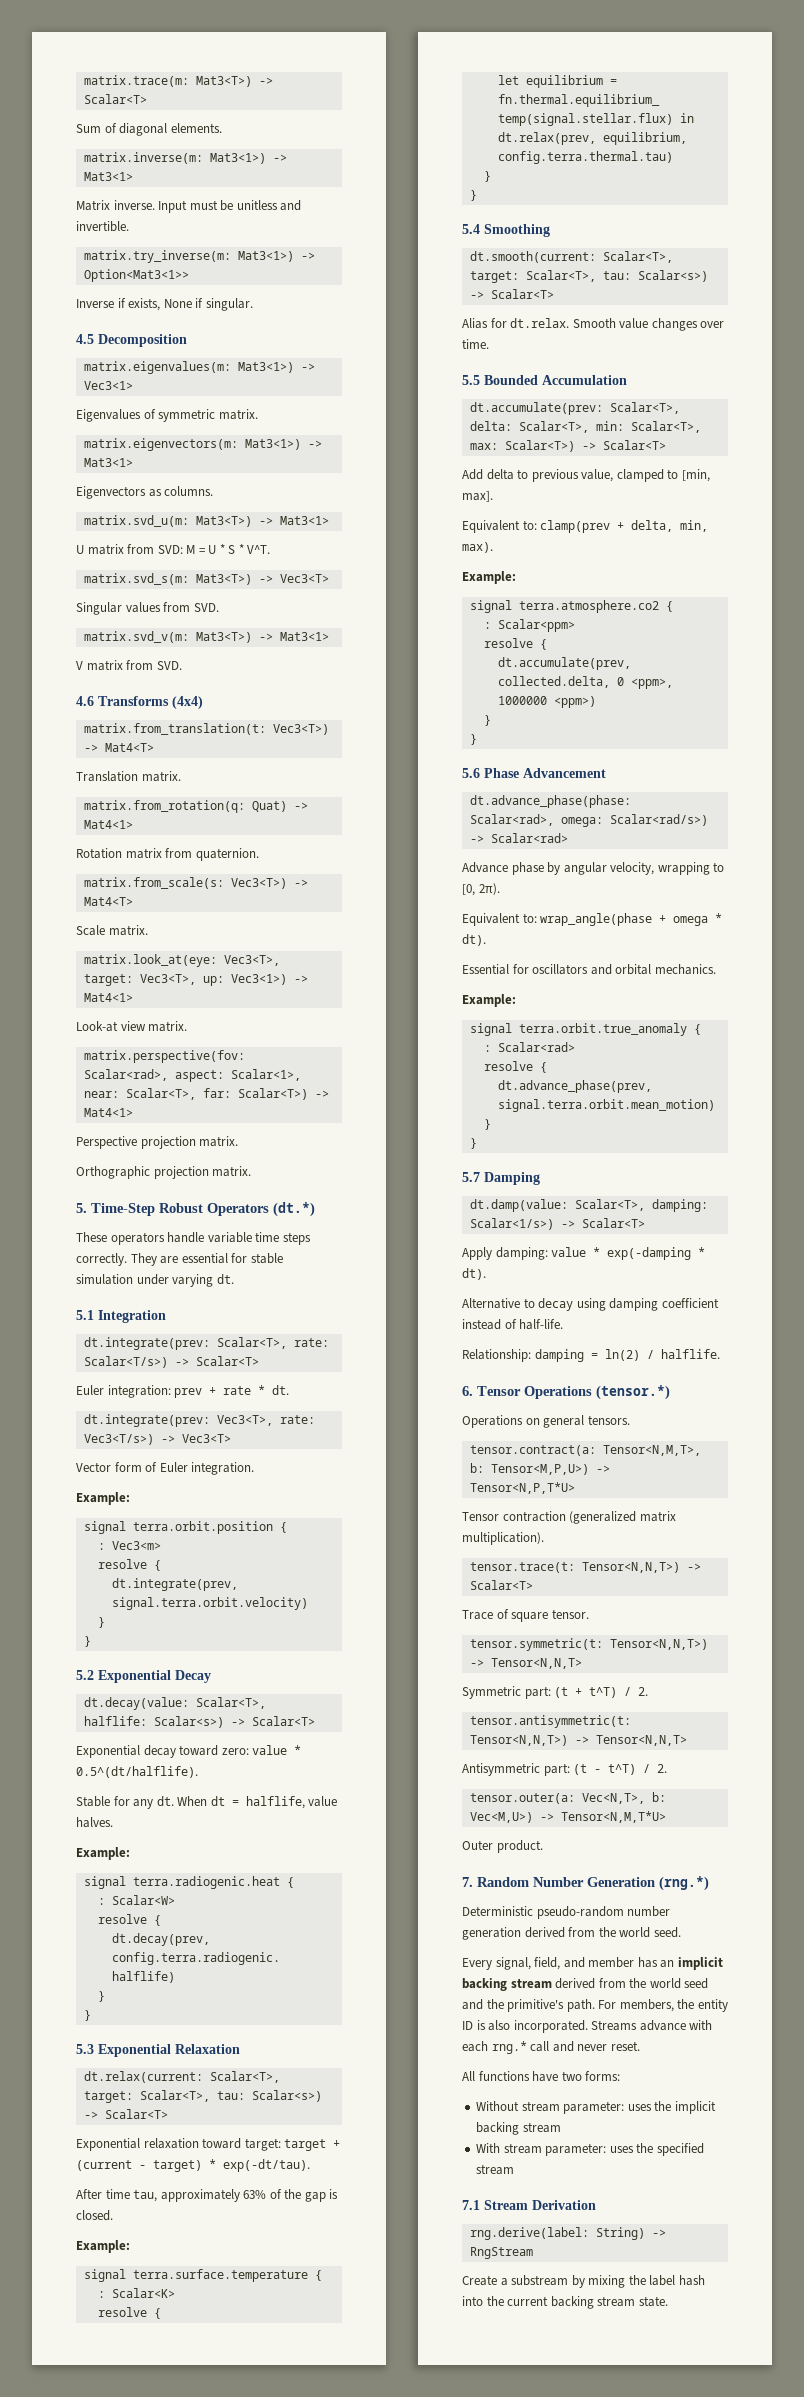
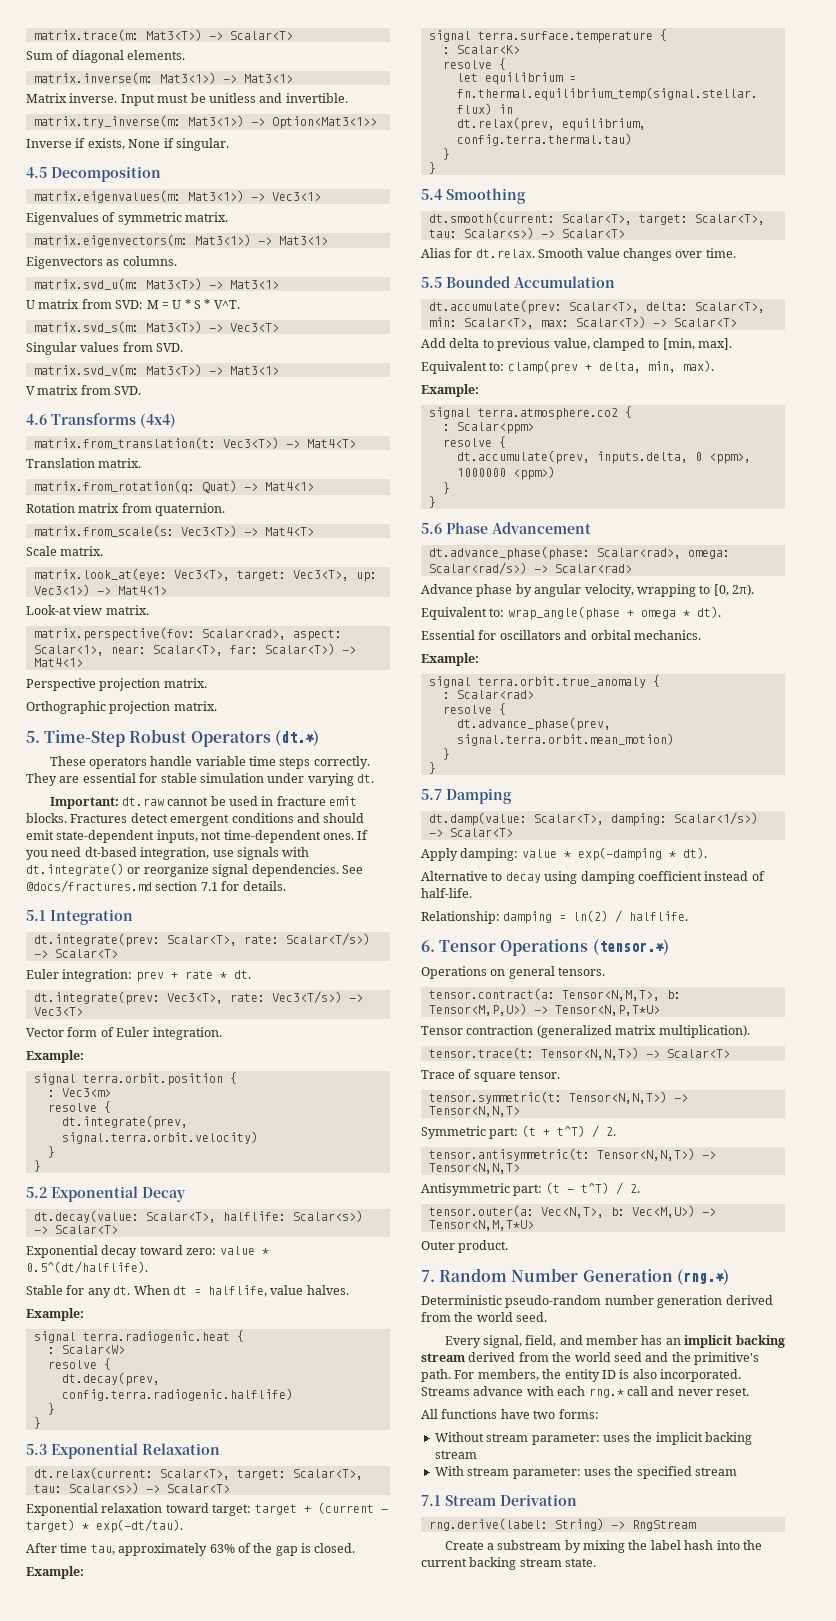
+ Important: dt.raw cannot be used in fracture emit blocks. Fractures detect emergent conditions and should emit state-dependent inputs, not time-dependent ones. If you need dt-based integration, use signals with dt.integrate() or reorganize signal dependencies. See @docs/fractures.md section 7.1 for details.
- dt.accumulate(prev, collected.delta, 0 <ppm>, 1000000 <ppm>)
+ dt.accumulate(prev, inputs.delta, 0 <ppm>, 1000000 <ppm>)

